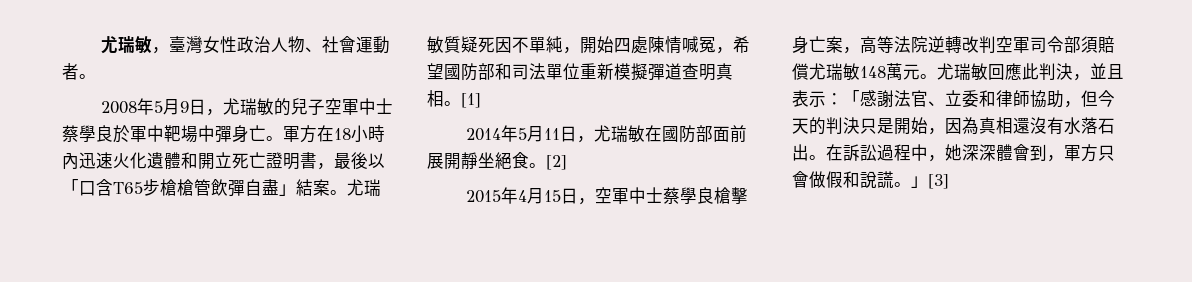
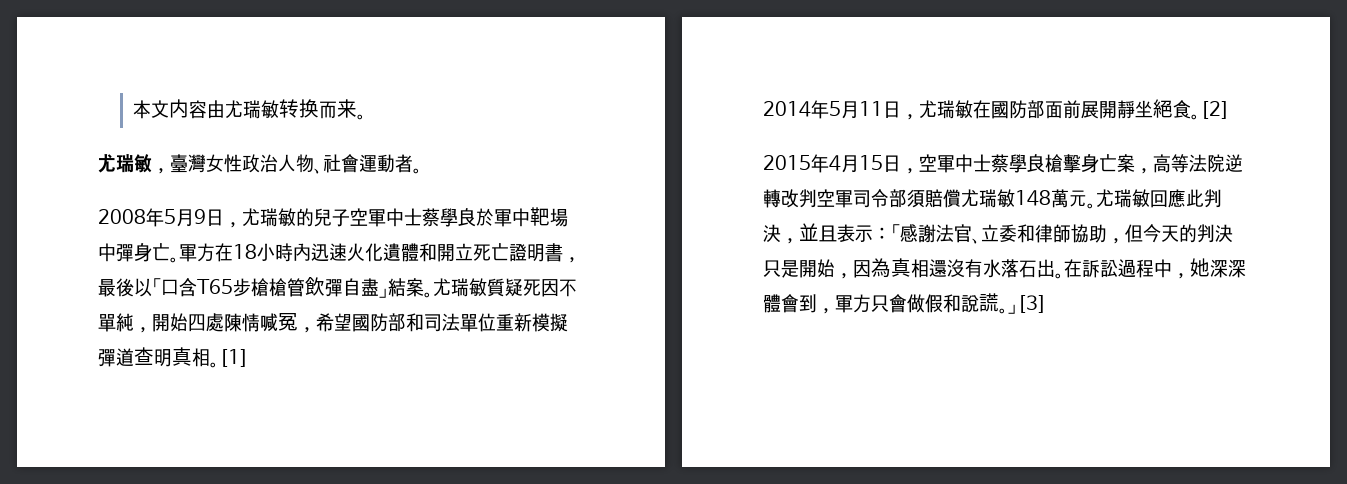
+ 本文内容由尤瑞敏转换而来。

